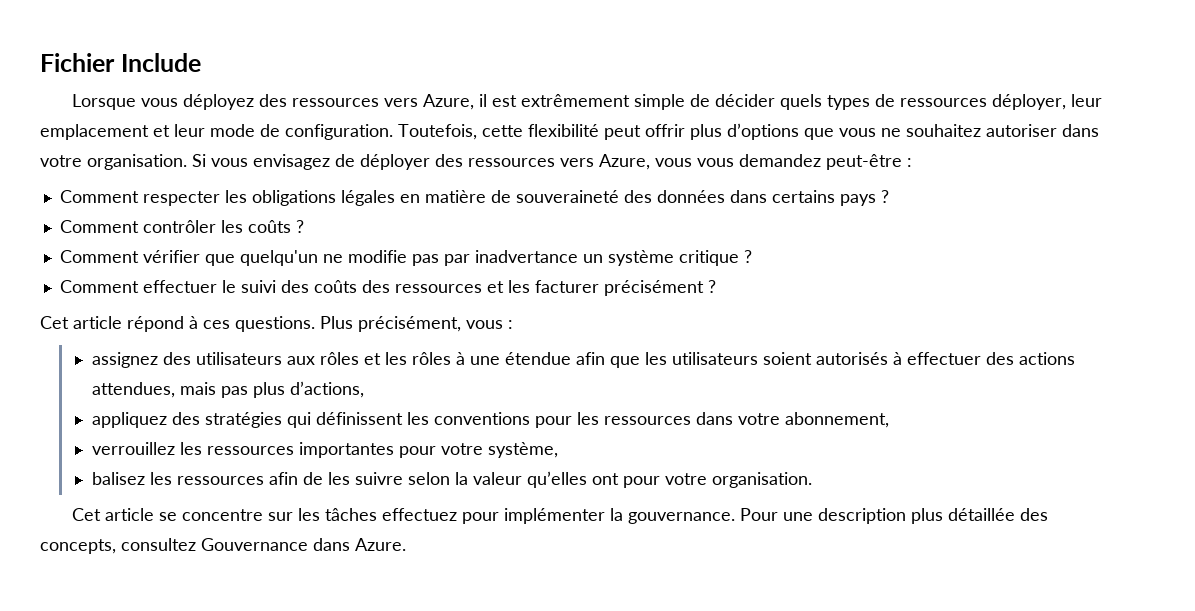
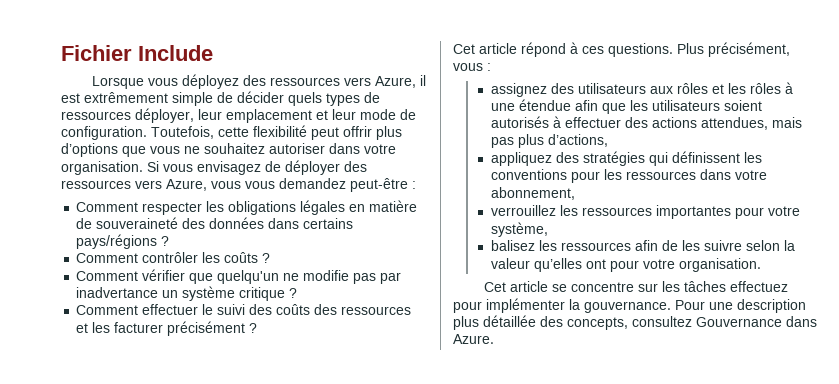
- Comment respecter les obligations légales en matière de souveraineté des données dans certains pays ?
+ Comment respecter les obligations légales en matière de souveraineté des données dans certains pays/régions ?

